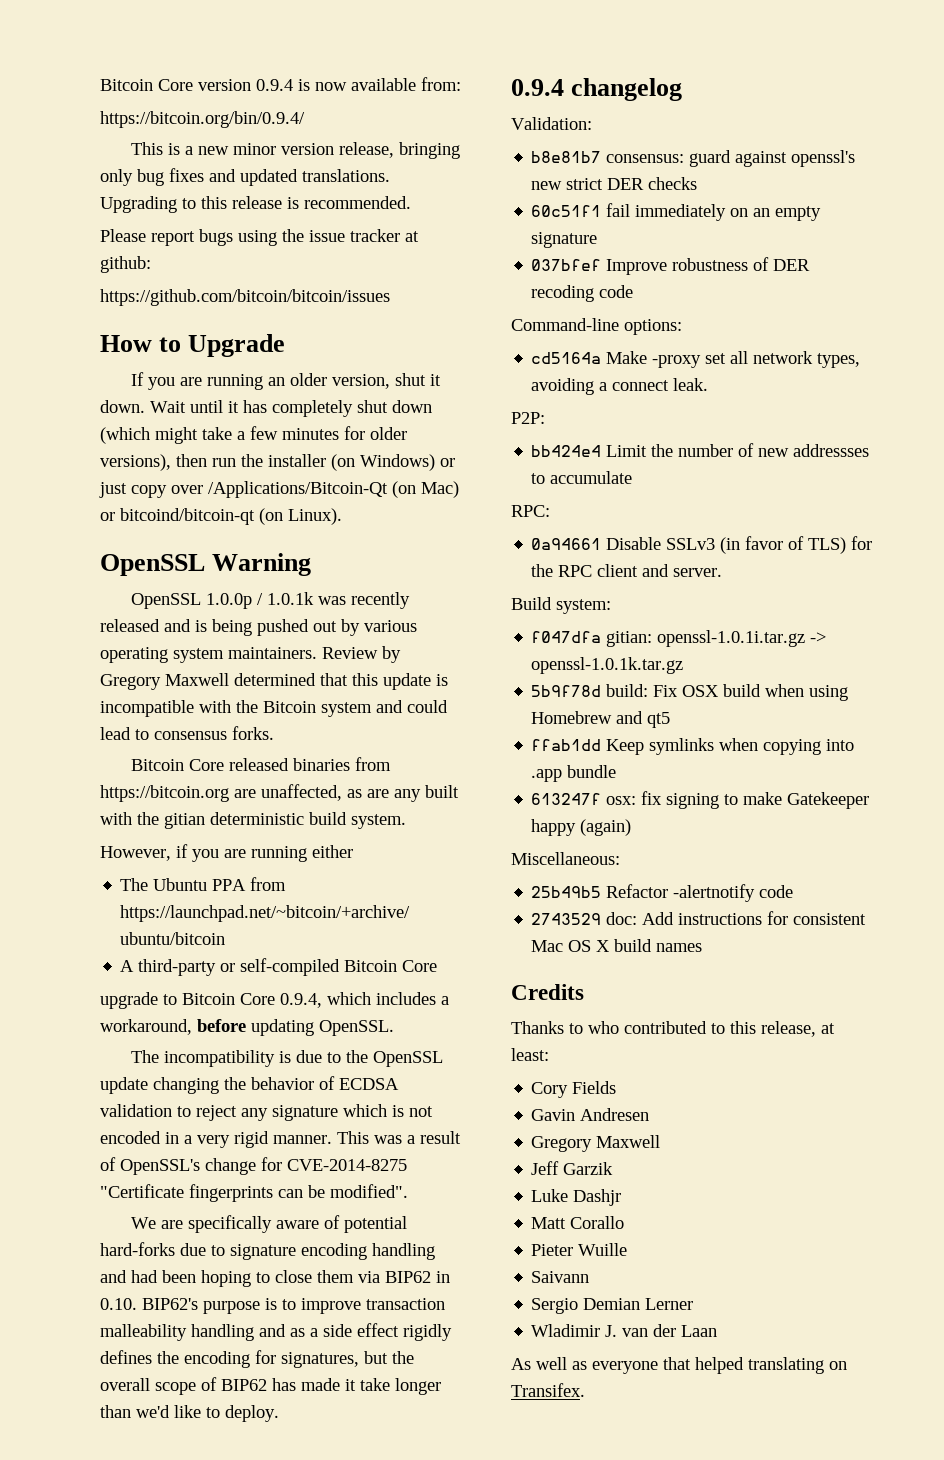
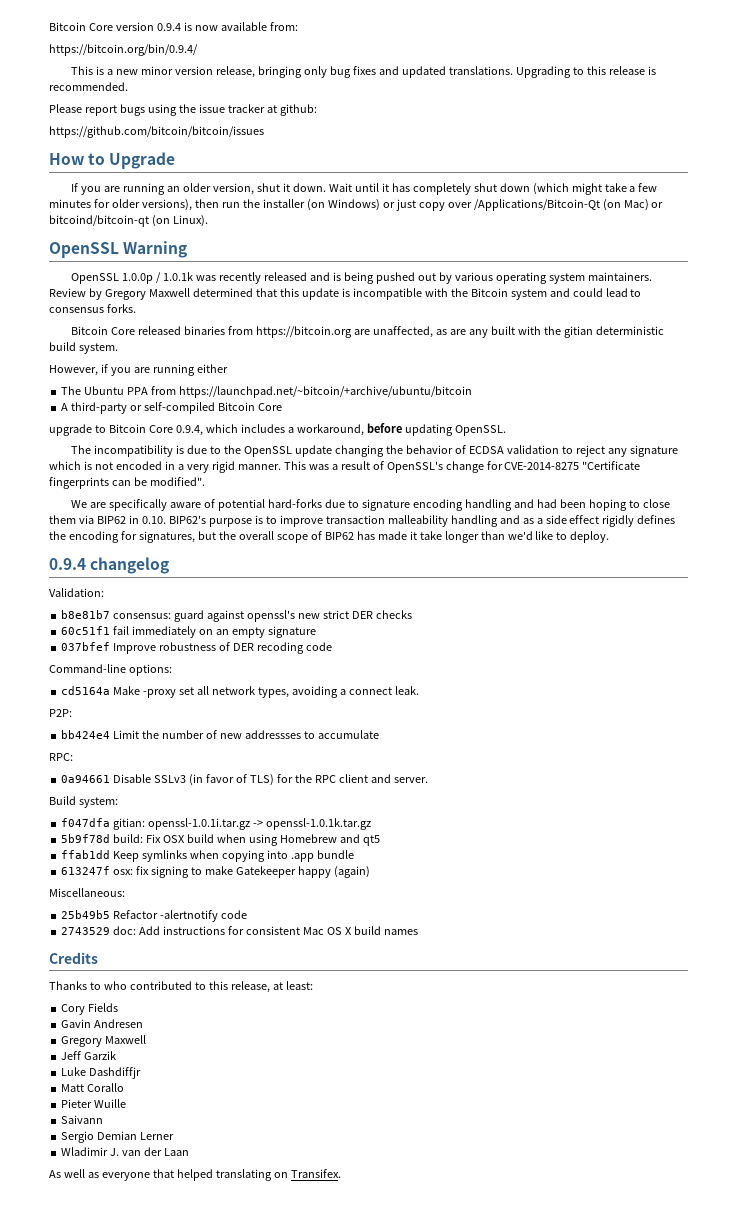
- Luke Dashjr
+ Luke Dashdiffjr

